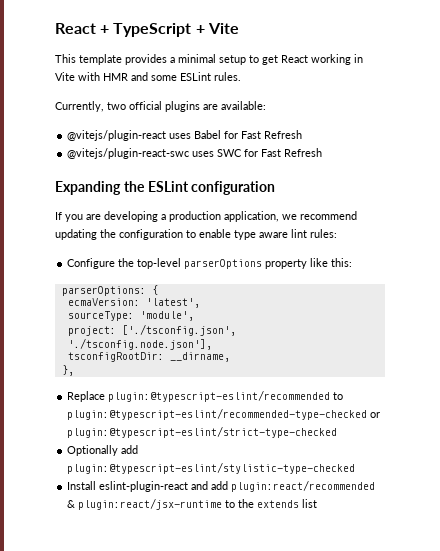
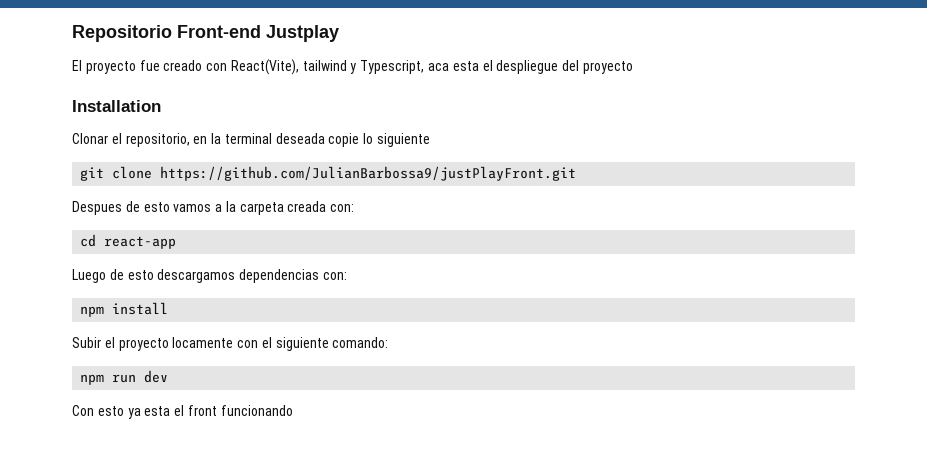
- React + TypeScript + Vite
- This template provides a minimal setup to get React working in Vite with HMR and some ESLint rules.
- Currently, two official plugins are available:
- @vitejs/plugin-react uses Babel for Fast Refresh
- @vitejs/plugin-react-swc uses SWC for Fast Refresh
- Expanding the ESLint configuration
- If you are developing a production application, we recommend updating the configuration to enable type aware lint rules:
- Configure the top-level parserOptions property like this:
- parserOptions: {
- ecmaVersion: 'latest',
- sourceType: 'module',
- project: ['./tsconfig.json', './tsconfig.node.json'],
- tsconfigRootDir: __dirname,
- },
- Replace plugin:@typescript-eslint/recommended to plugin:@typescript-eslint/recommended-type-checked or plugin:@typescript-eslint/strict-type-checked
- Optionally add plugin:@typescript-eslint/stylistic-type-checked
- Install eslint-plugin-react and add plugin:react/recommended & plugin:react/jsx-runtime to the extends list
+ Repositorio Front-end Justplay
+ El proyecto fue creado con React(Vite), tailwind y Typescript, aca esta el despliegue del proyecto
+ Installation
+ Clonar el repositorio, en la terminal deseada copie lo siguiente
+ git clone https://github.com/JulianBarbossa9/justPlayFront.git
+ Despues de esto vamos a la carpeta creada con:
+ cd react-app
+ Luego de esto descargamos dependencias con:
+ npm install
+ Subir el proyecto locamente con el siguiente comando:
+ npm run dev
+ Con esto ya esta el front funcionando

